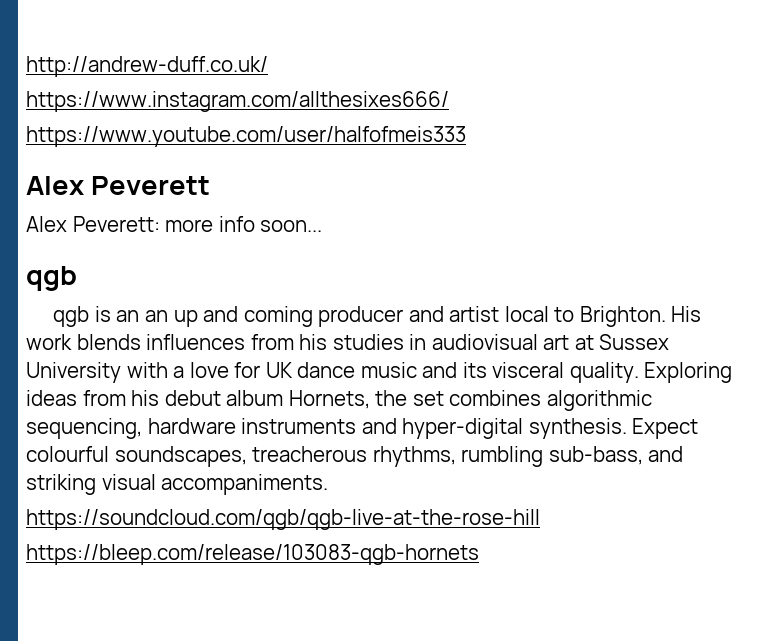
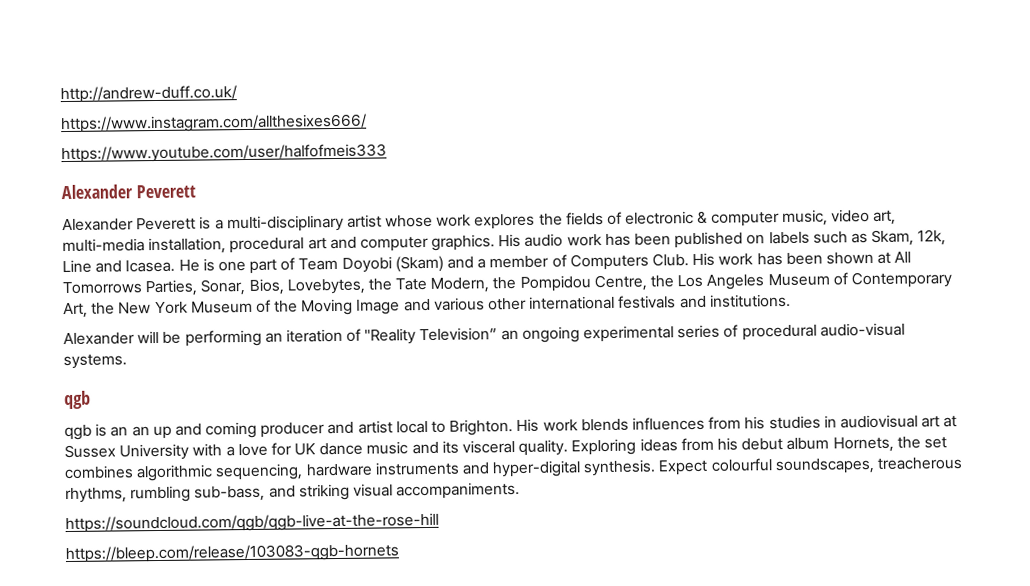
  https://www.youtube.com/user/halfofmeis333
- Alex Peverett
+ Alexander Peverett
- Alex Peverett: more info soon...
+ Alexander Peverett is a multi-disciplinary artist whose work explores the fields of electronic & computer music, video art, multi-media installation, procedural art and computer graphics. His audio work has been published on labels such as Skam, 12k, Line and Icasea. He is one part of Team Doyobi (Skam) and a member of Computers Club. His work has been shown at All Tomorrows Parties, Sonar, Bios, Lovebytes, the Tate Modern, the Pompidou Centre, the Los Angeles Museum of Contemporary Art, the New York Museum of the Moving Image and various other international festivals and institutions.
+ Alexander will be performing an iteration of "Reality Television” an ongoing experimental series of procedural audio-visual systems.

